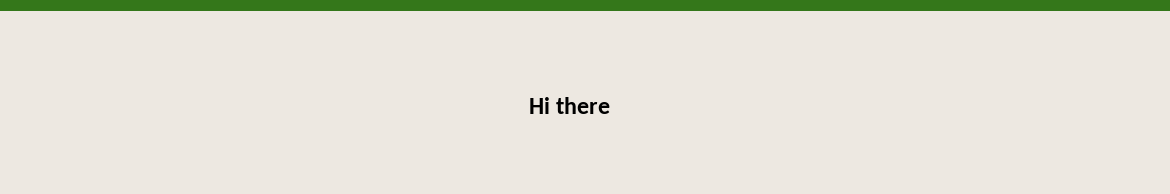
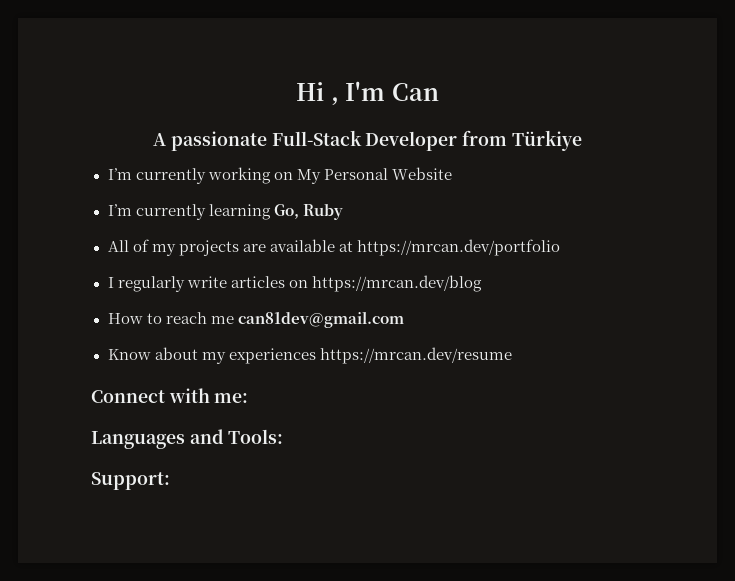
- Hi there
+ Hi , I'm Can
+ A passionate Full-Stack Developer from Türkiye
+ I’m currently working on My Personal Website
+ I’m currently learning Go, Ruby
+ All of my projects are available at https://mrcan.dev/portfolio
+ I regularly write articles on https://mrcan.dev/blog
+ How to reach me can81dev@gmail.com
+ Know about my experiences https://mrcan.dev/resume
+ Connect with me:
+ Languages and Tools:
+ Support:

